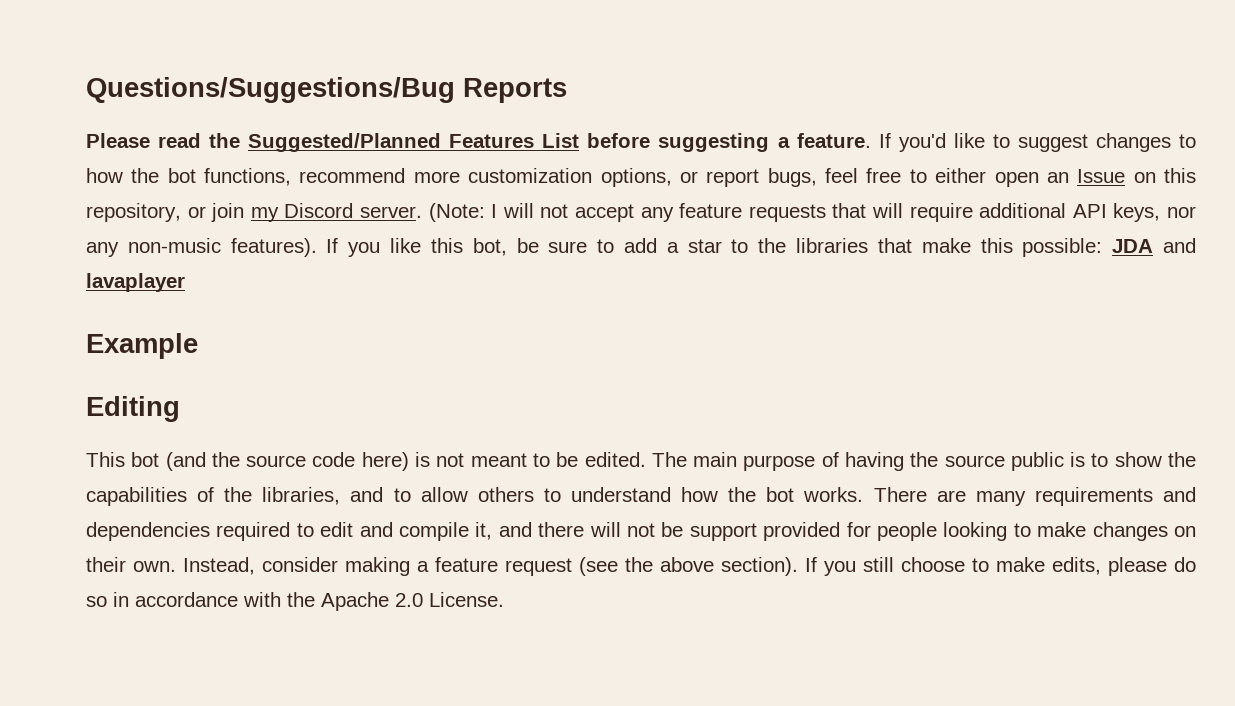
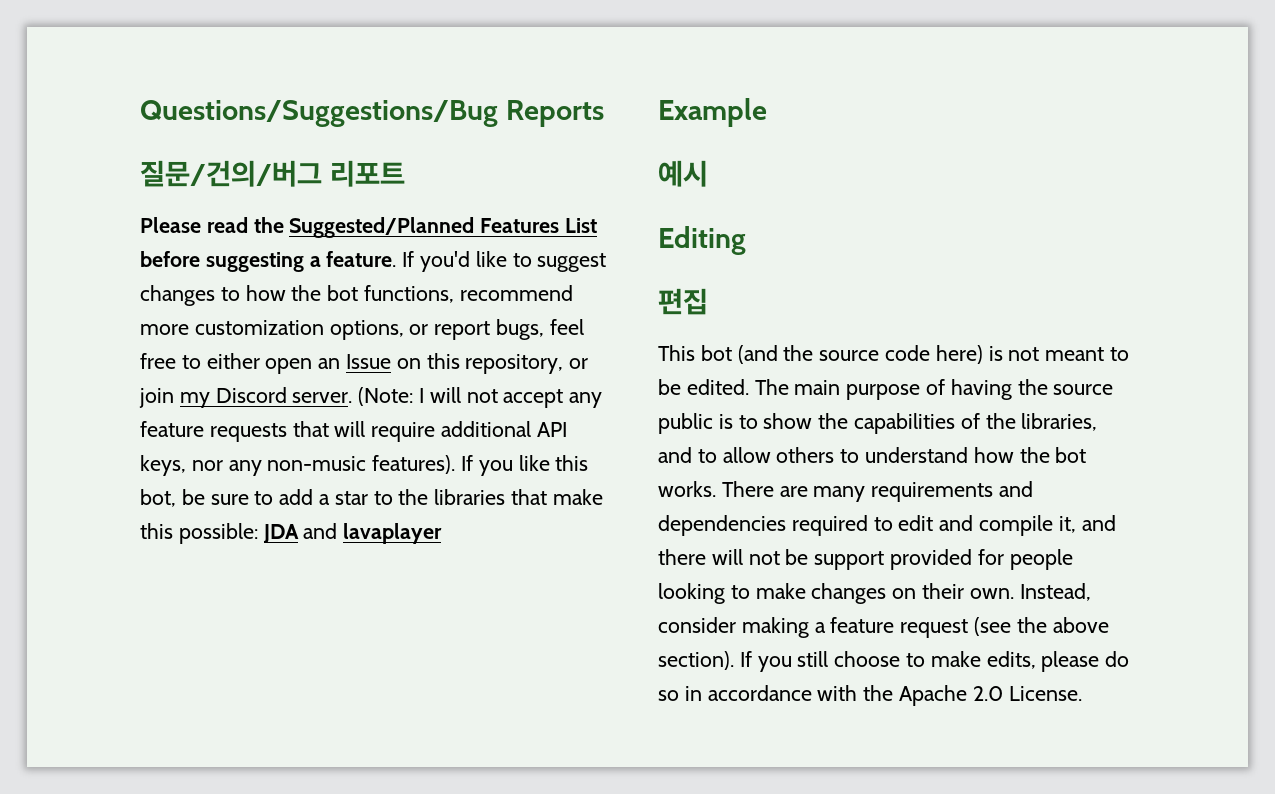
+ 질문/건의/버그 리포트
+ 예시
+ 편집

